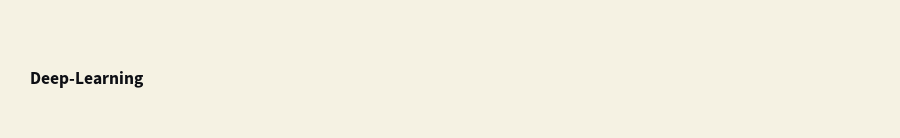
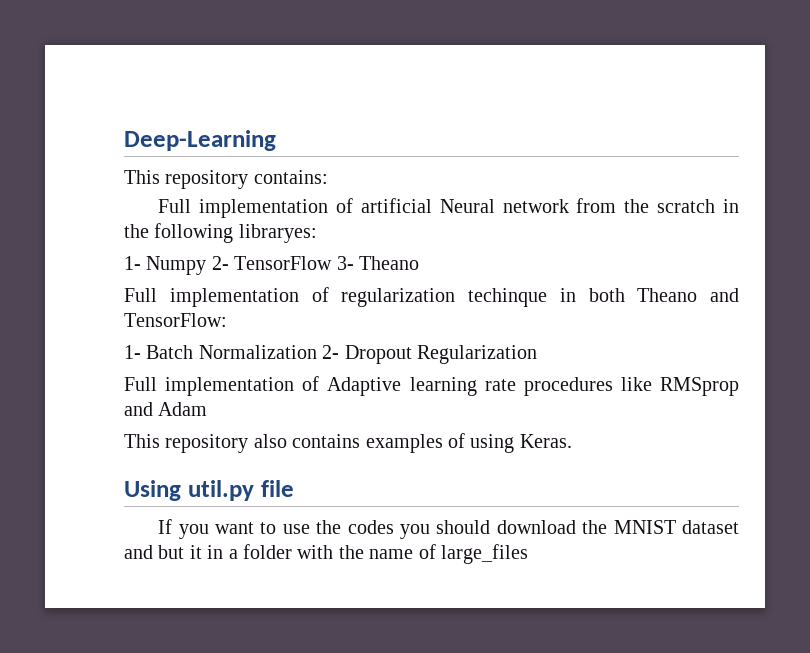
+ This repository contains:
+ Full implementation of artificial Neural network from the scratch in the following libraryes:
+ 1- Numpy 2- TensorFlow 3- Theano
+ Full implementation of regularization techinque in both Theano and TensorFlow:
+ 1- Batch Normalization 2- Dropout Regularization
+ Full implementation of Adaptive learning rate procedures like RMSprop and Adam
+ This repository also contains examples of using Keras.
+ Using util.py file
+ If you want to use the codes you should download the MNIST dataset and but it in a folder with the name of large_files

